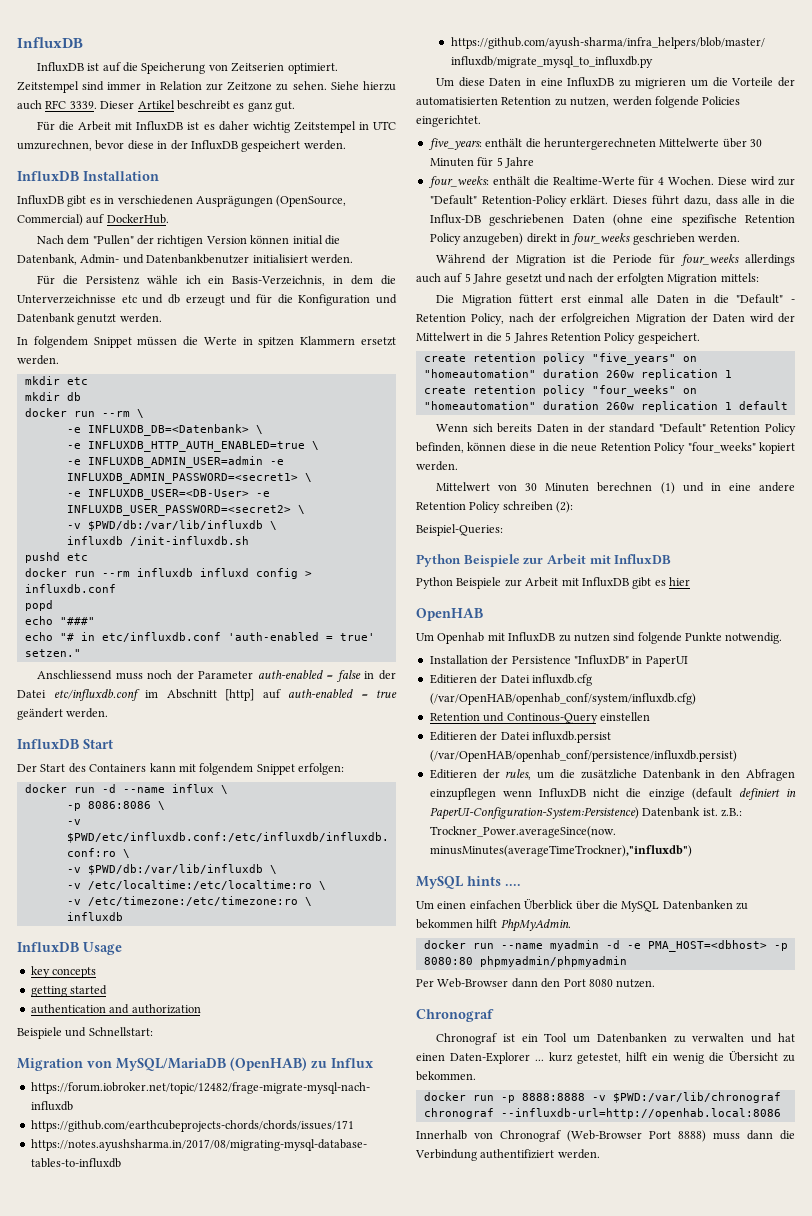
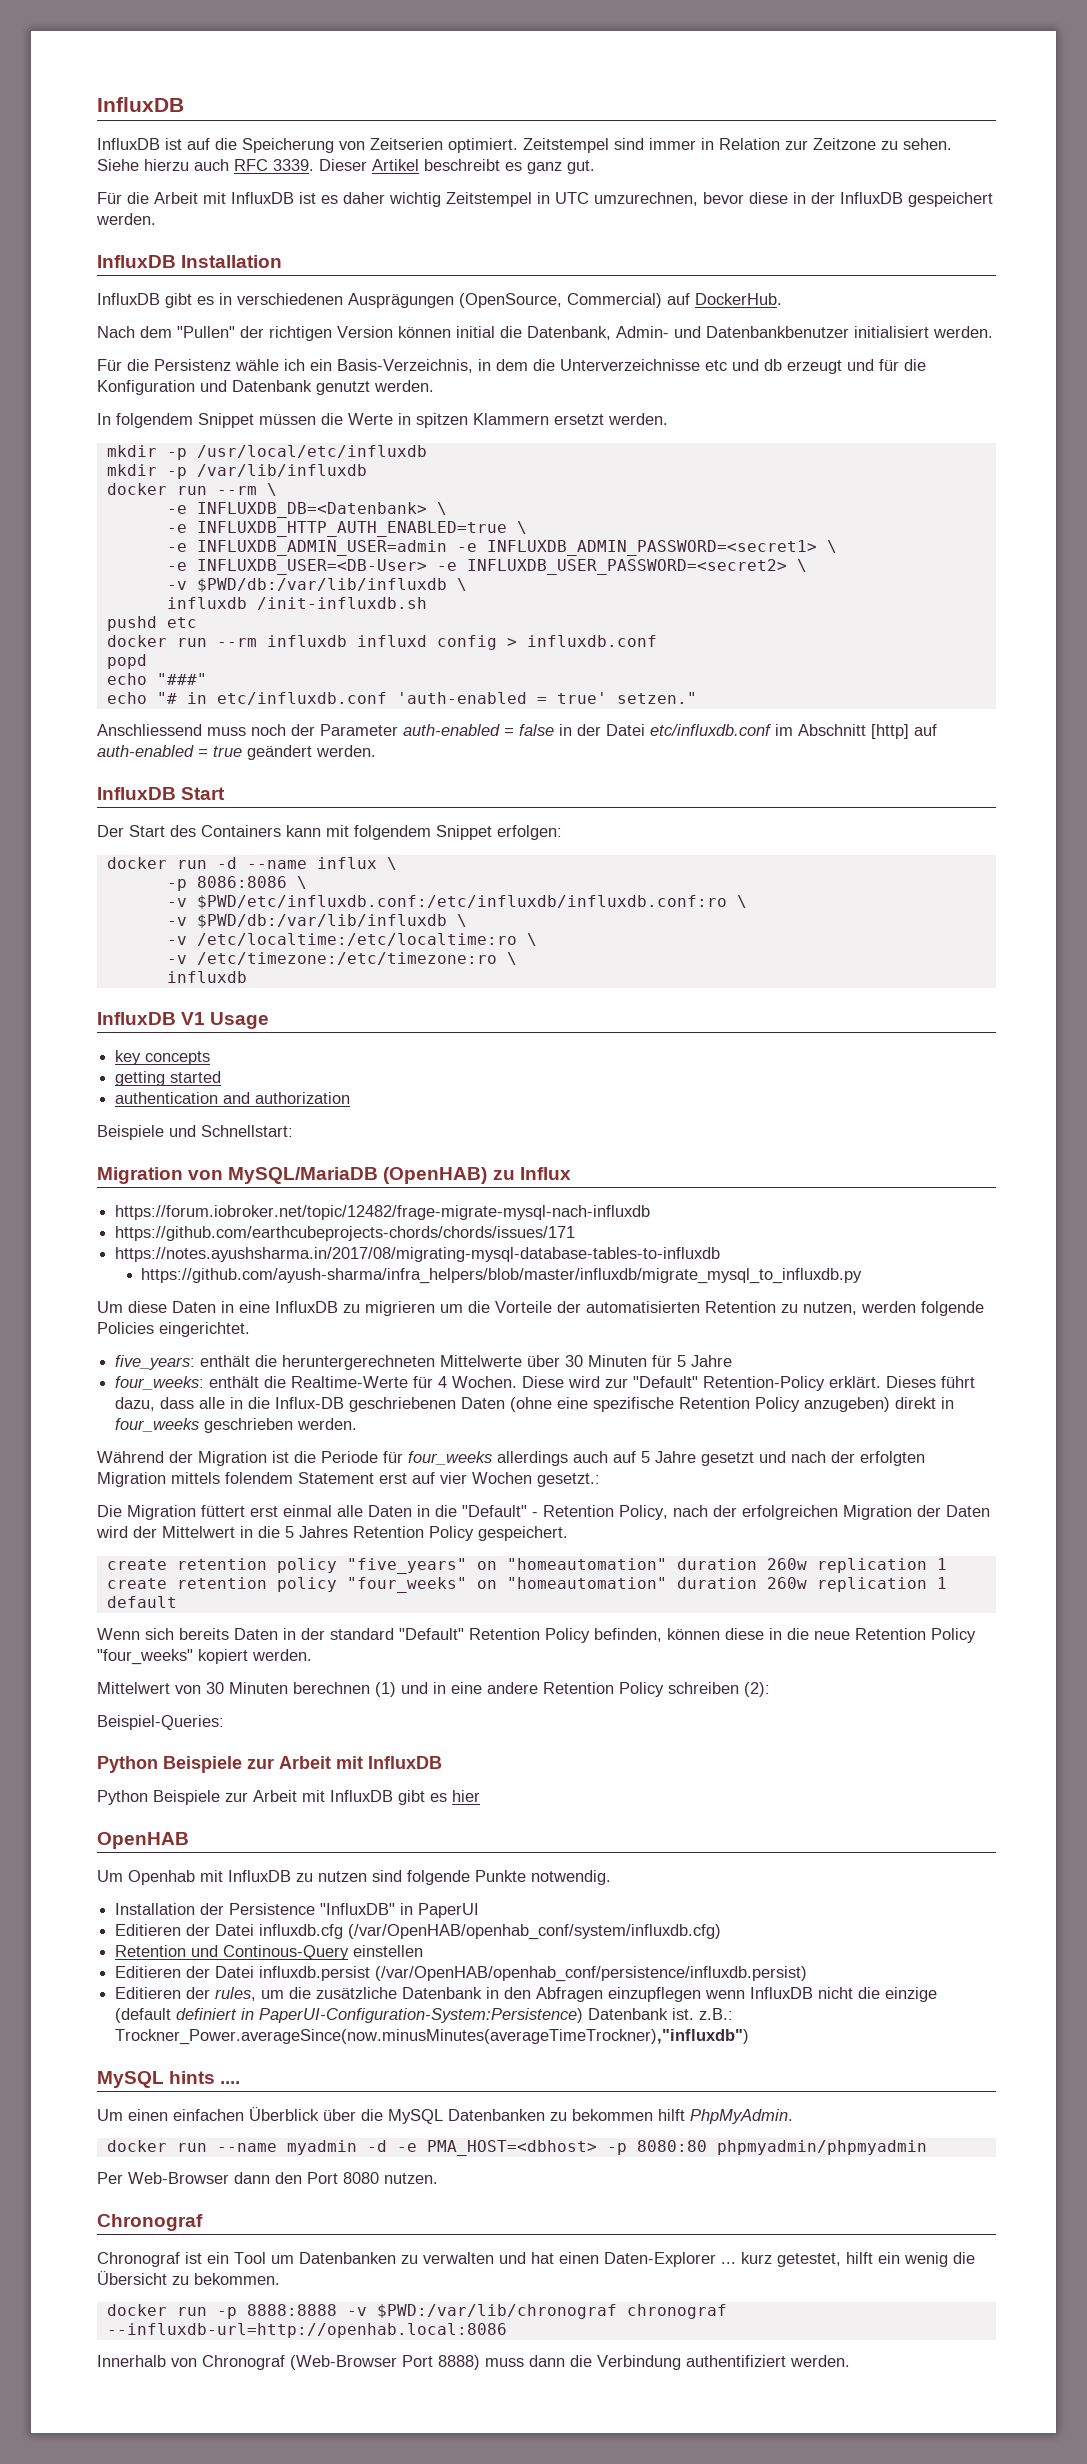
- mkdir etc
- mkdir db
+ mkdir -p /usr/local/etc/influxdb
+ mkdir -p /var/lib/influxdb
- InfluxDB Usage
+ InfluxDB V1 Usage
- Während der Migration ist die Periode für four_weeks allerdings auch auf 5 Jahre gesetzt und nach der erfolgten Migration mittels:
+ Während der Migration ist die Periode für four_weeks allerdings auch auf 5 Jahre gesetzt und nach der erfolgten Migration mittels folendem Statement erst auf vier Wochen gesetzt.:

